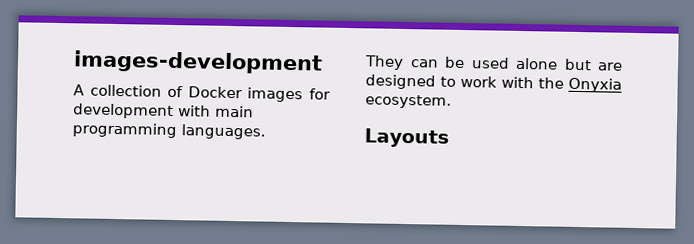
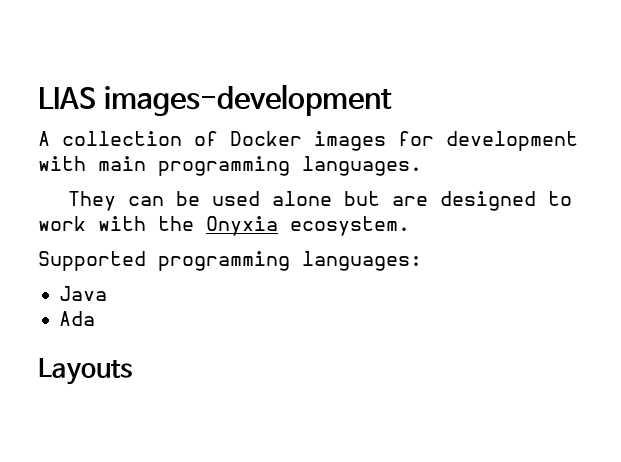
- images-development
+ LIAS images-development
+ Supported programming languages:
+ Java
+ Ada

